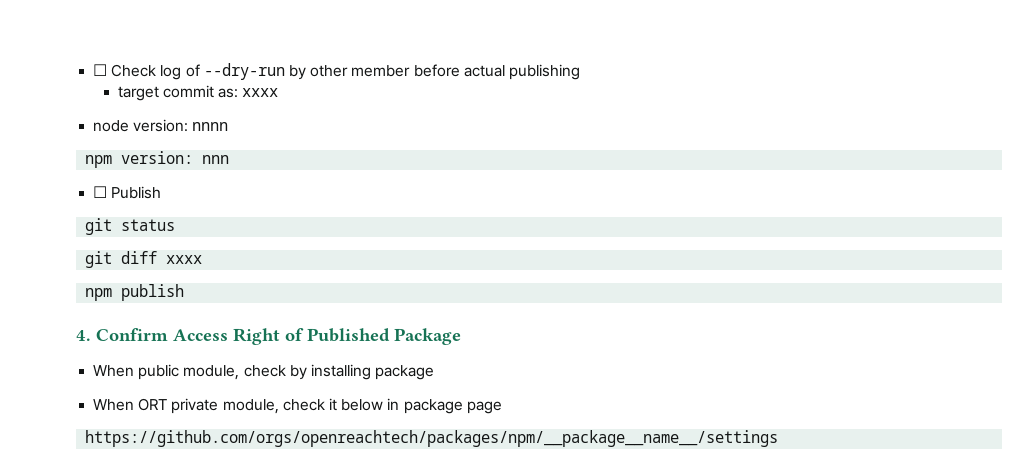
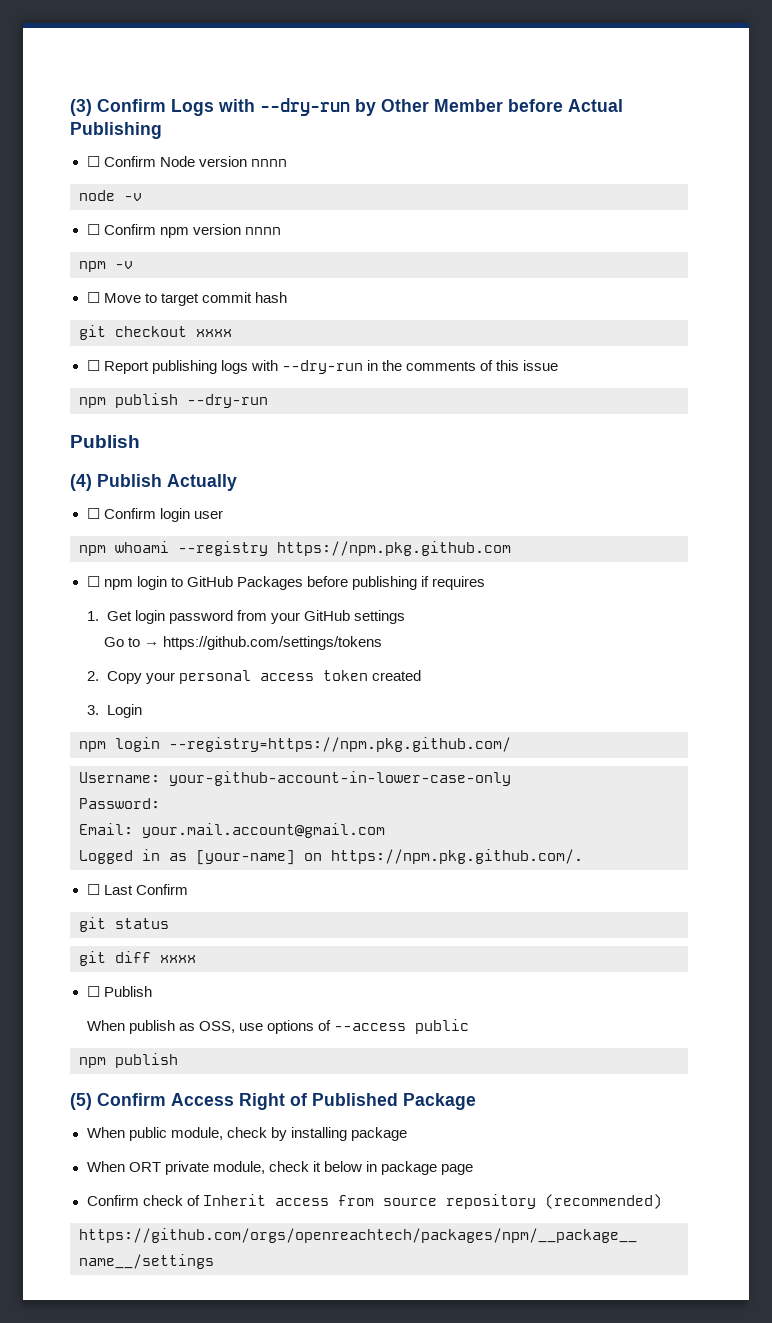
- ☐ Check log of --dry-run by other member before actual publishing
- target commit as: xxxx
- node version: nnnn
+ (3) Confirm Logs with --dry-run by Other Member before Actual Publishing
+ ☐ Confirm Node version nnnn
+ node -v
+ ☐ Confirm npm version nnnn
- npm version: nnn
- ☐ Publish
+ npm -v
+ ☐ Move to target commit hash
+ git checkout xxxx
+ ☐ Report publishing logs with --dry-run in the comments of this issue
+ npm publish --dry-run
+ Publish
+ (4) Publish Actually
+ ☐ Confirm login user
+ npm whoami --registry https://npm.pkg.github.com
+ ☐ npm login to GitHub Packages before publishing if requires
+ 1. Get login password from your GitHub settings
+ Go to → https://github.com/settings/tokens
+ 2. Copy your personal access token created
+ 3. Login
+ npm login --registry=https://npm.pkg.github.com/
+ Username: your-github-account-in-lower-case-only
+ Password:
+ Email: your.mail.account@gmail.com
+ Logged in as [your-name] on https://npm.pkg.github.com/.
+ ☐ Last Confirm
+ ☐ Publish
+ When publish as OSS, use options of --access public
- 4. Confirm Access Right of Published Package
+ (5) Confirm Access Right of Published Package
+ Confirm check of Inherit access from source repository (recommended)

